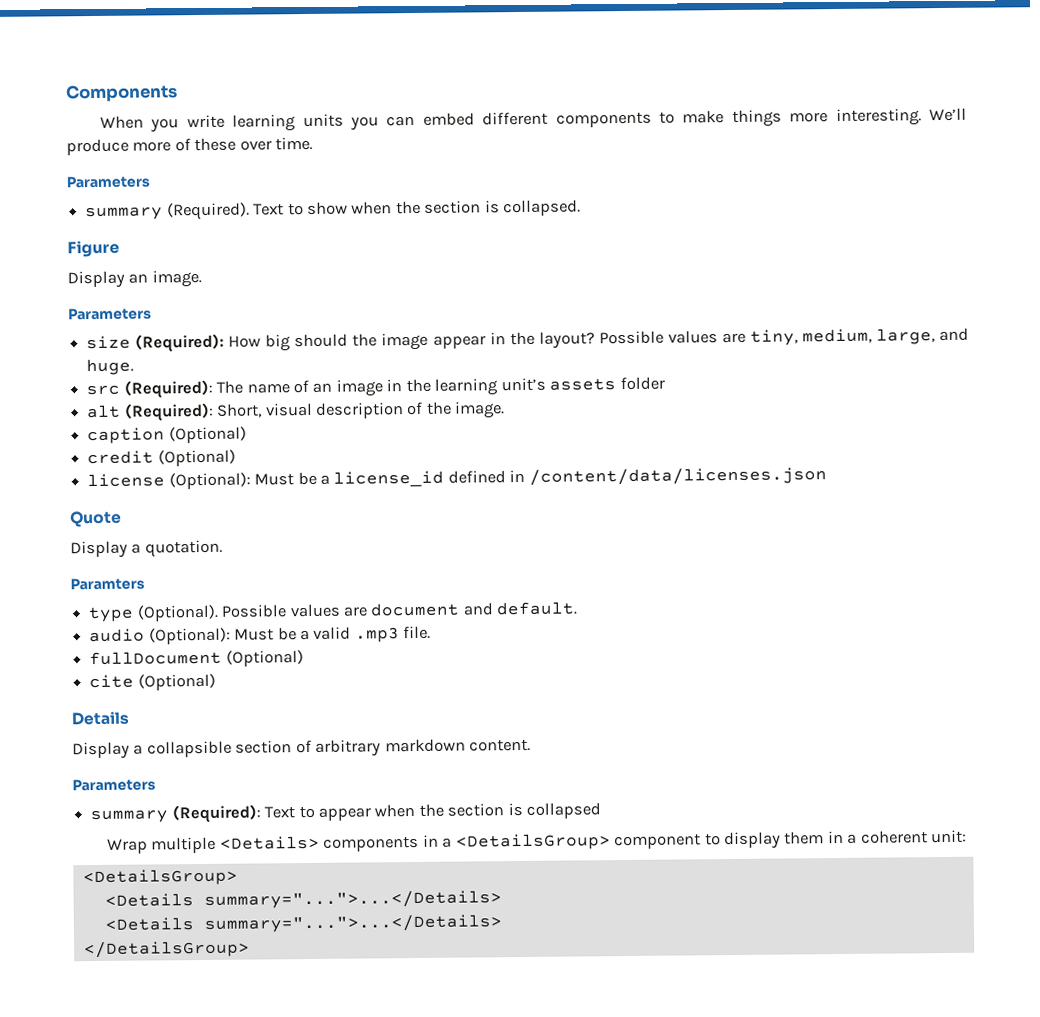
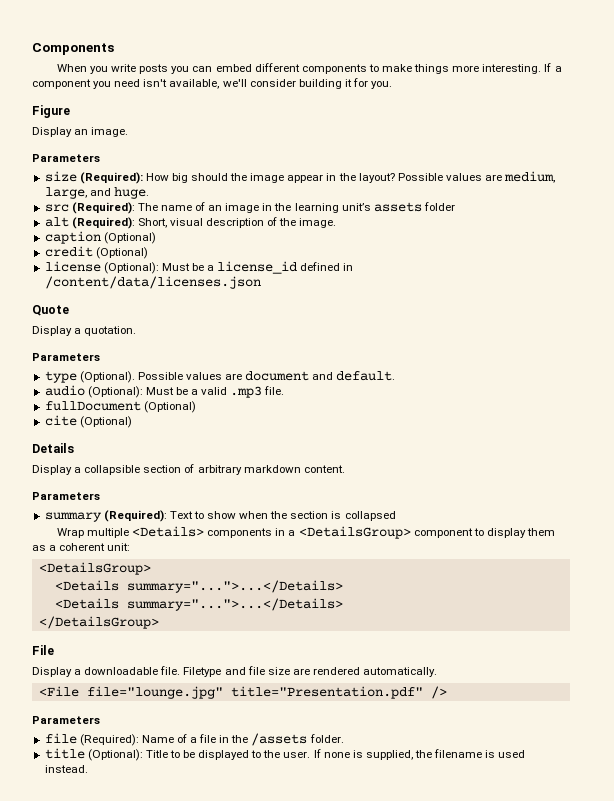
- When you write learning units you can embed different components to make things more interesting.
+ When you write posts you can embed different components to make things more interesting.
- We’ll produce more of these over time.
- Parameters
- summary (Required). Text to show when the section is collapsed.
+ If a component you need isn't available, we'll consider building it for you.
- Possible values are tiny, medium, large, and huge.
+ Possible values are medium, large, and huge.
  Display a quotation.
- Paramters
+ Parameters
- summary (Required): Text to appear when the section is collapsed
+ summary (Required): Text to show when the section is collapsed
- Wrap multiple <Details> components in a <DetailsGroup> component to display them in a coherent unit:
+ Wrap multiple <Details> components in a <DetailsGroup> component to display them as a coherent unit:
+ File
+ Display a downloadable file. Filetype and file size are rendered automatically.
+ <File file="lounge.jpg" title="Presentation.pdf" />
+ Parameters
+ file (Required): Name of a file in the /assets folder.
+ title (Optional): Title to be displayed to the user. If none is supplied, the filename is used instead.

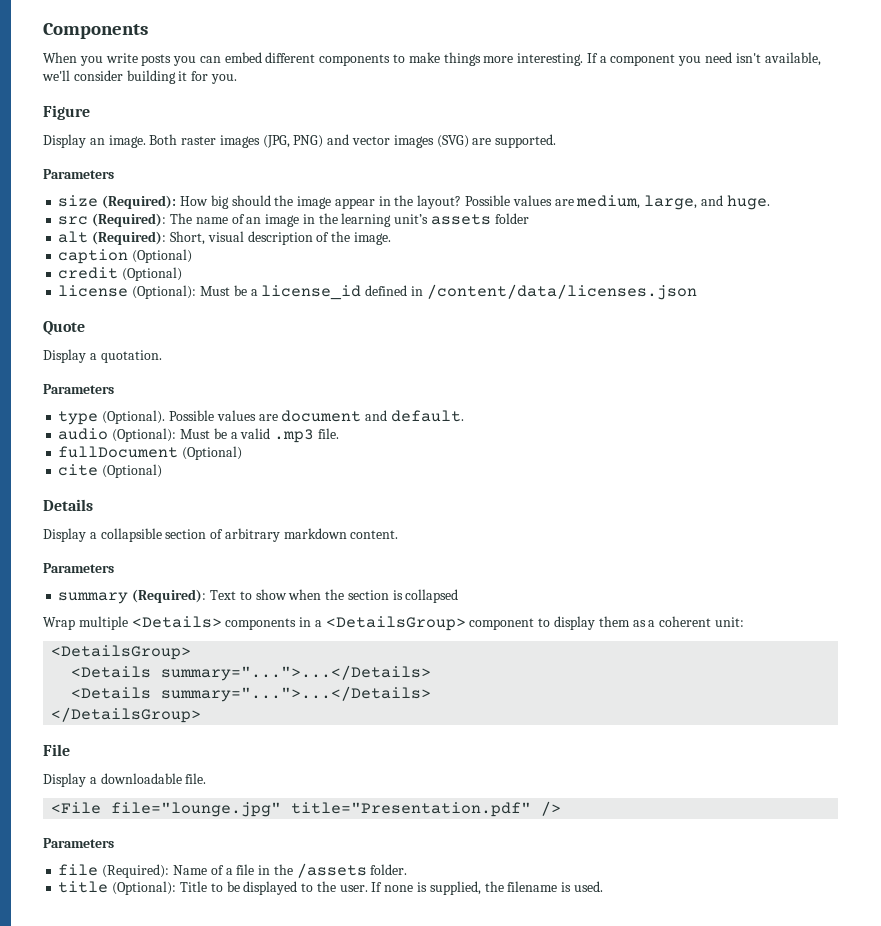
+ Both raster images (JPG, PNG) and vector images (SVG) are supported.
- Filetype and file size are rendered automatically.
- If none is supplied, the filename is used instead.
+ If none is supplied, the filename is used.

